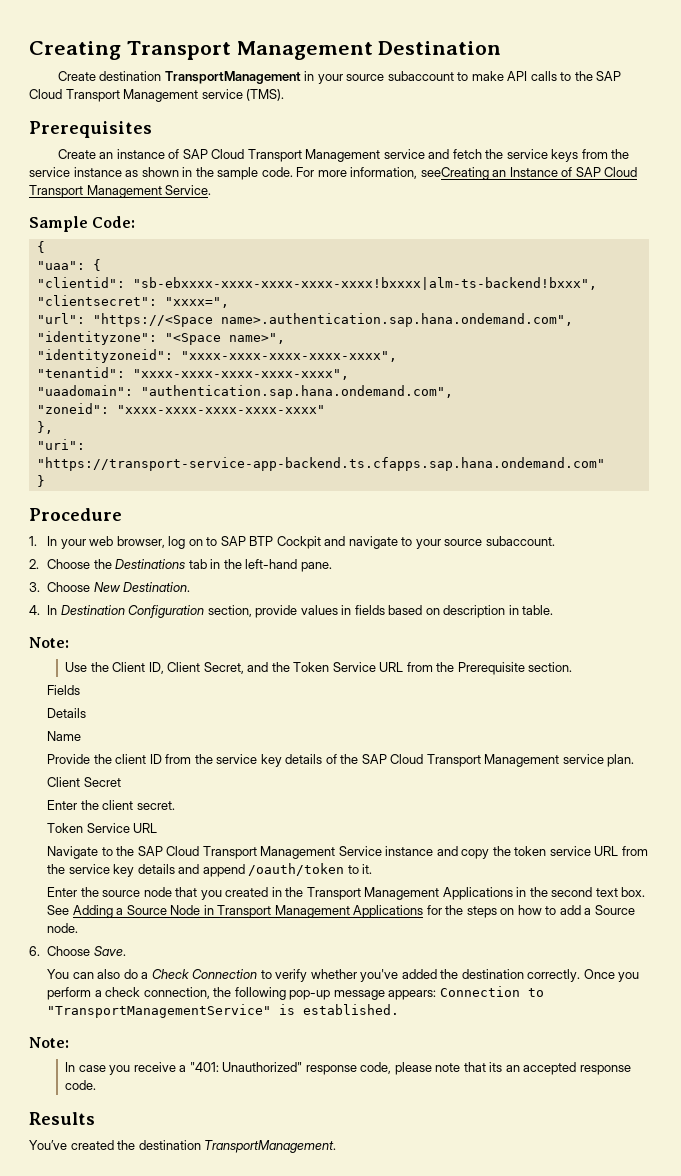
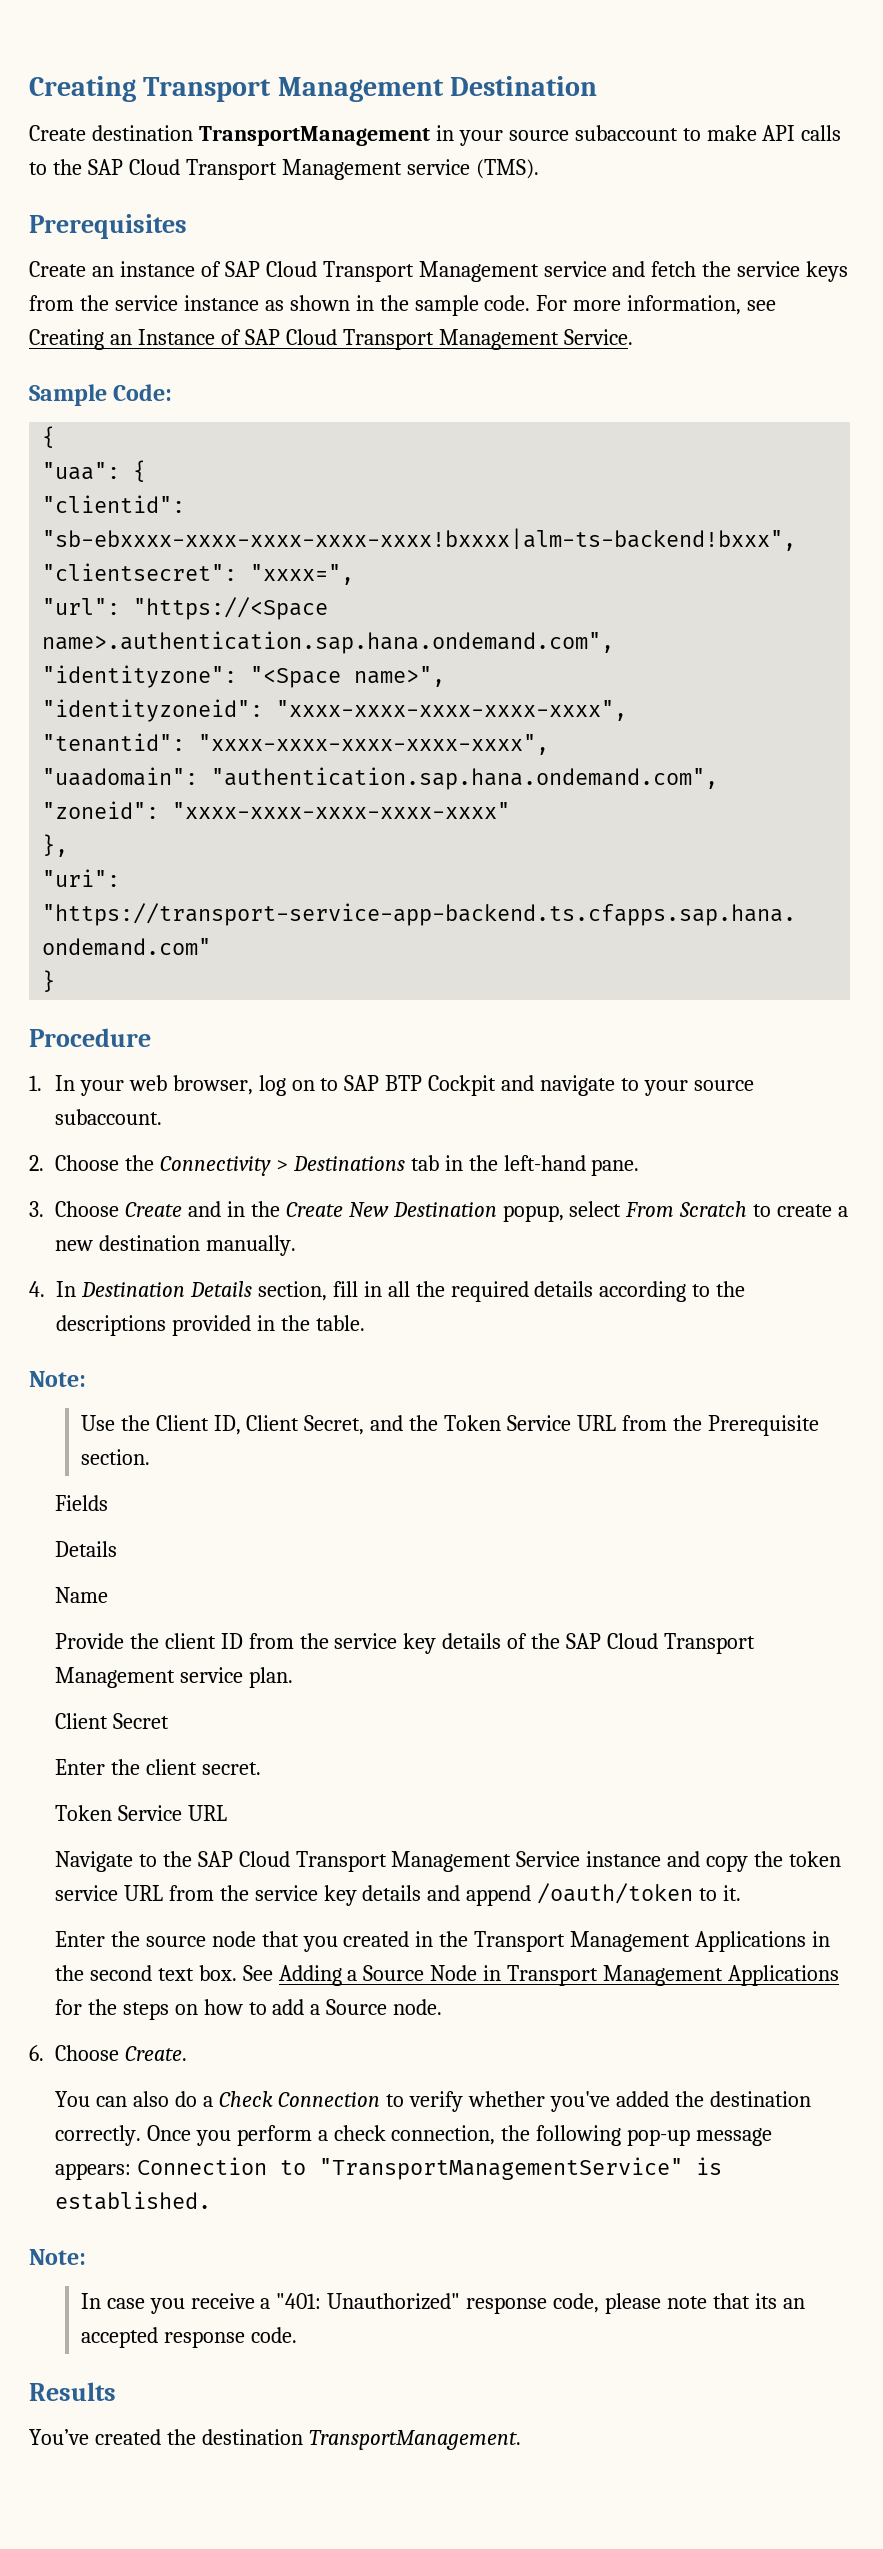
- For more information, seeCreating an Instance of SAP Cloud Transport Management Service.
+ For more information, see Creating an Instance of SAP Cloud Transport Management Service.
- 2. Choose the Destinations tab in the left-hand pane.
+ 2. Choose the Connectivity > Destinations tab in the left-hand pane.
- 3. Choose New Destination.
- 4. In Destination Configuration section, provide values in fields based on description in table.
+ 3. Choose Create and in the Create New Destination popup, select From Scratch to create a new destination manually.
+ 4. In Destination Details section, fill in all the required details according to the descriptions provided in the table.
- 6. Choose Save.
+ 6. Choose Create.

